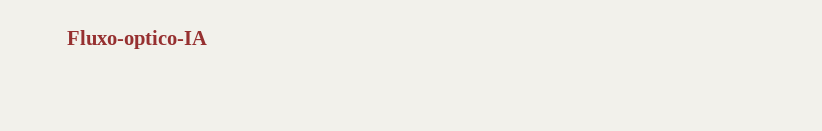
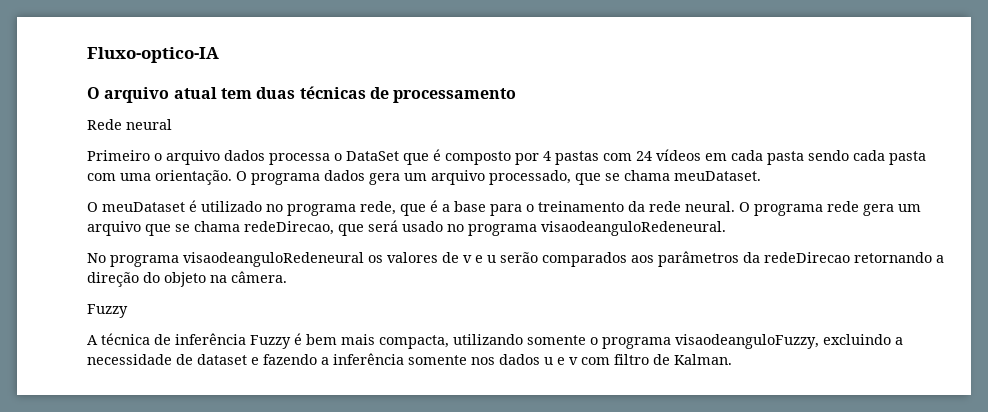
+ O arquivo atual tem duas técnicas de processamento
+ Rede neural
+ Primeiro o arquivo dados processa o DataSet que é composto por 4 pastas com 24 vídeos em cada pasta sendo cada pasta com uma orientação. O programa dados gera um arquivo processado, que se chama meuDataset.
+ O meuDataset é utilizado no programa rede, que é a base para o treinamento da rede neural. O programa rede gera um arquivo que se chama redeDirecao, que será usado no programa visaodeanguloRedeneural.
+ No programa visaodeanguloRedeneural os valores de v e u serão comparados aos parâmetros da redeDirecao retornando a direção do objeto na câmera.
+ Fuzzy
+ A técnica de inferência Fuzzy é bem mais compacta, utilizando somente o programa visaodeanguloFuzzy, excluindo a necessidade de dataset e fazendo a inferência somente nos dados u e v com filtro de Kalman.

